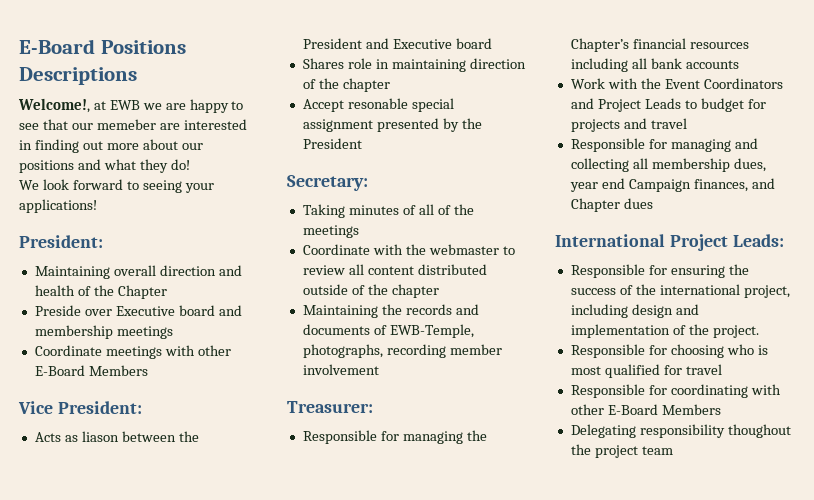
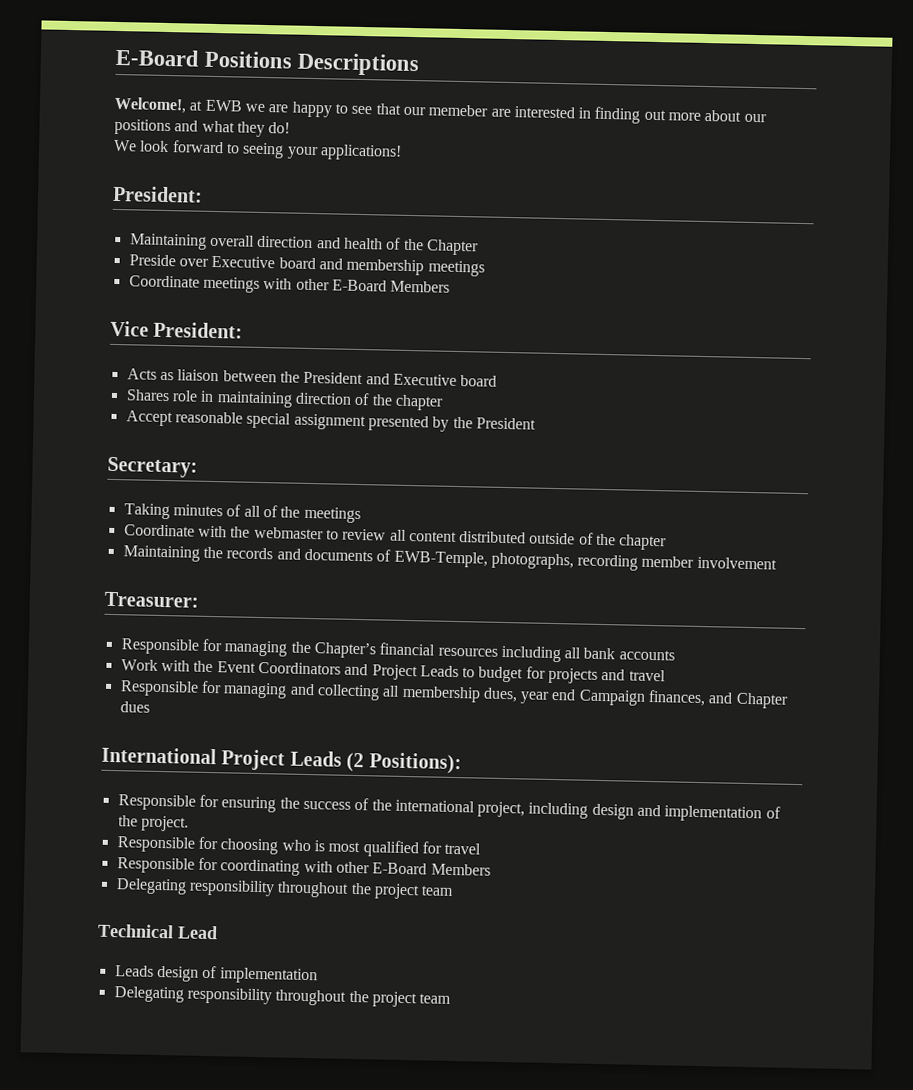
- Acts as liason between the President and Executive board
+ Acts as liaison between the President and Executive board
- Accept resonable special assignment presented by the President
+ Accept reasonable special assignment presented by the President
- International Project Leads:
+ International Project Leads (2 Positions):
  Responsible for coordinating with other E-Board Members
- Delegating responsibility thoughout the project team
+ Delegating responsibility throughout the project team
+ Technical Lead
+ Leads design of implementation
+ Delegating responsibility throughout the project team

